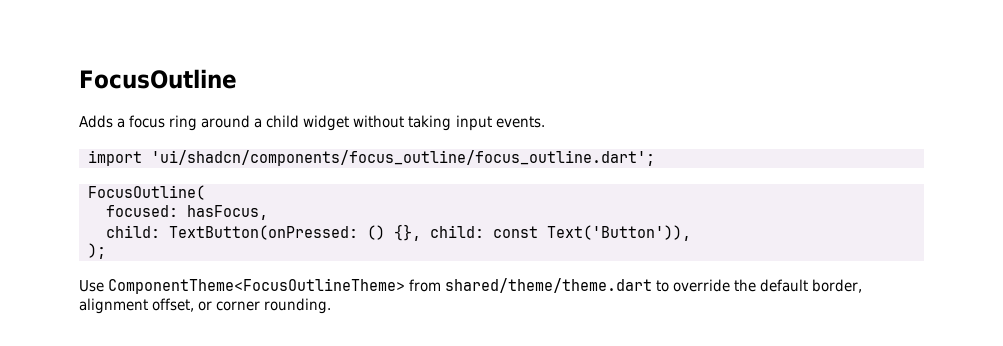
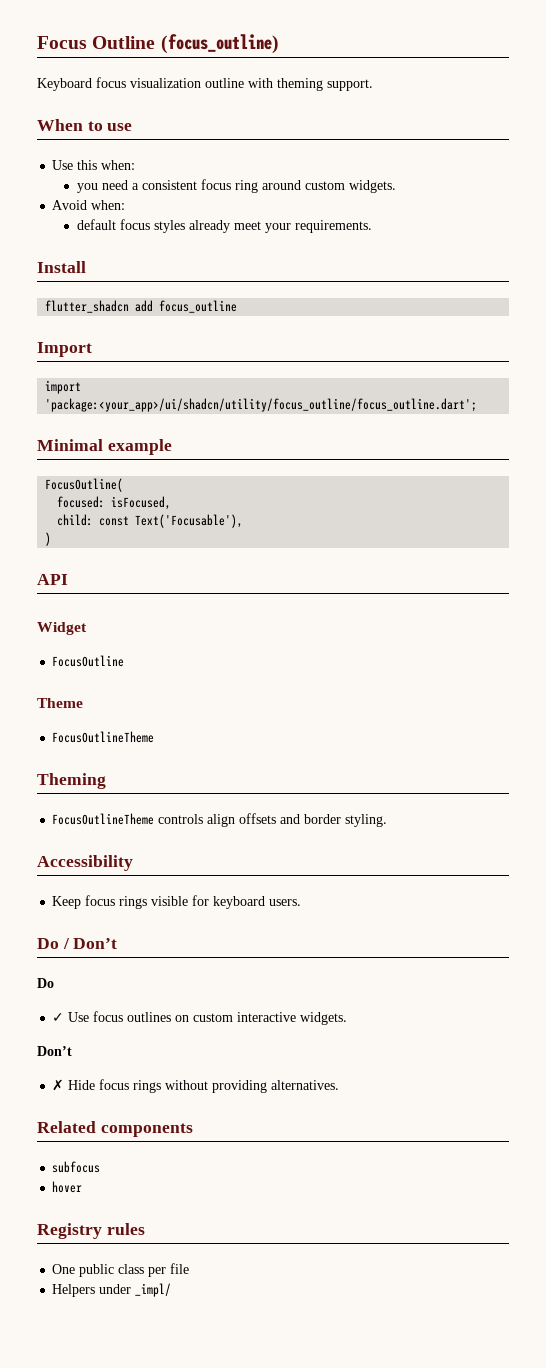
- FocusOutline
- Adds a focus ring around a child widget without taking input events.
- import 'ui/shadcn/components/focus_outline/focus_outline.dart';
+ Focus Outline (focus_outline)
+ Keyboard focus visualization outline with theming support.
+ When to use
+ Use this when:
+ you need a consistent focus ring around custom widgets.
+ Avoid when:
+ default focus styles already meet your requirements.
+ Install
+ flutter_shadcn add focus_outline
+ Import
+ import 'package:<your_app>/ui/shadcn/utility/focus_outline/focus_outline.dart';
+ Minimal example
- focused: hasFocus,
- child: TextButton(onPressed: () {}, child: const Text('Button')),
- );
- Use ComponentTheme<FocusOutlineTheme> from shared/theme/theme.dart to override the default border, alignment offset, or corner rounding.
+ focused: isFocused,
+ child: const Text('Focusable'),
+ )
+ API
+ Widget
+ FocusOutline
+ Theme
+ FocusOutlineTheme
+ Theming
+ FocusOutlineTheme controls align offsets and border styling.
+ Accessibility
+ Keep focus rings visible for keyboard users.
+ Do / Don’t
+ Do
+ ✓ Use focus outlines on custom interactive widgets.
+ Don’t
+ ✗ Hide focus rings without providing alternatives.
+ Related components
+ subfocus
+ hover
+ Registry rules
+ One public class per file
+ Helpers under _impl/

